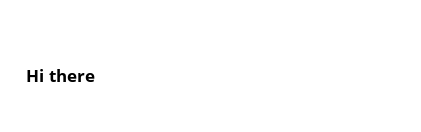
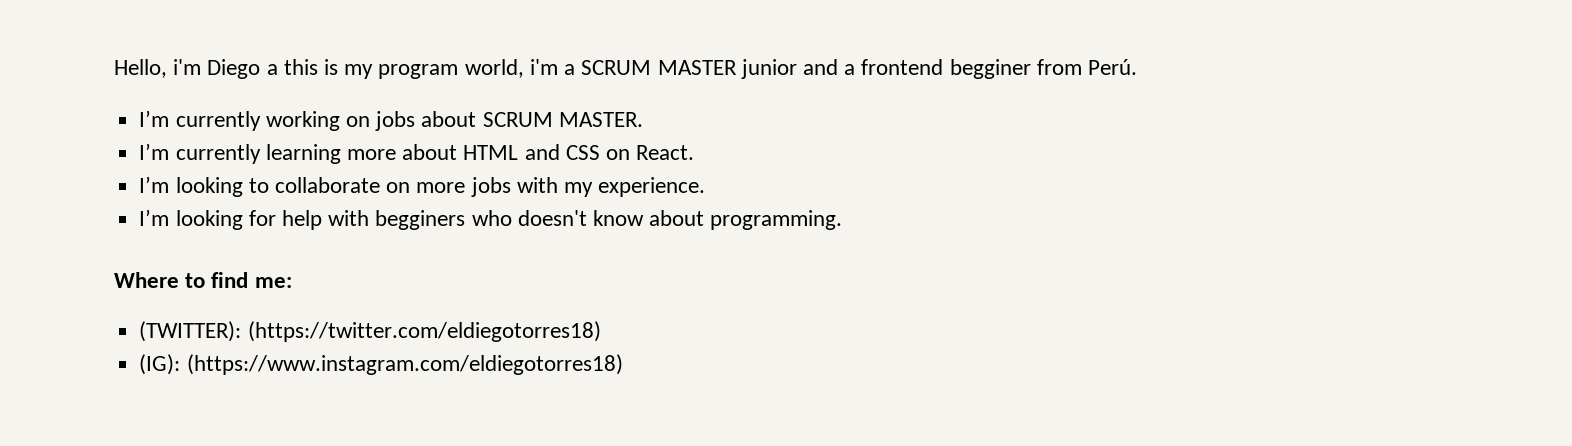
- Hi there
+ Hello, i'm Diego a this is my program world, i'm a SCRUM MASTER junior and a frontend begginer from Perú.
+ I’m currently working on jobs about SCRUM MASTER.
+ I’m currently learning more about HTML and CSS on React.
+ I’m looking to collaborate on more jobs with my experience.
+ I’m looking for help with begginers who doesn't know about programming.
+ Where to find me:
+ (TWITTER): (https://twitter.com/eldiegotorres18)
+ (IG): (https://www.instagram.com/eldiegotorres18)

